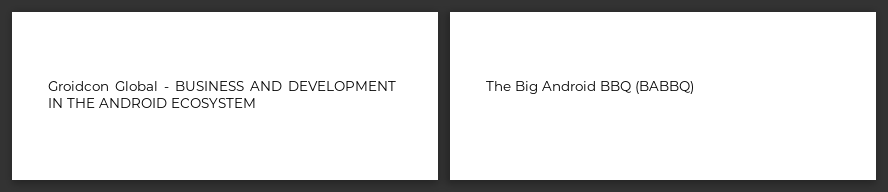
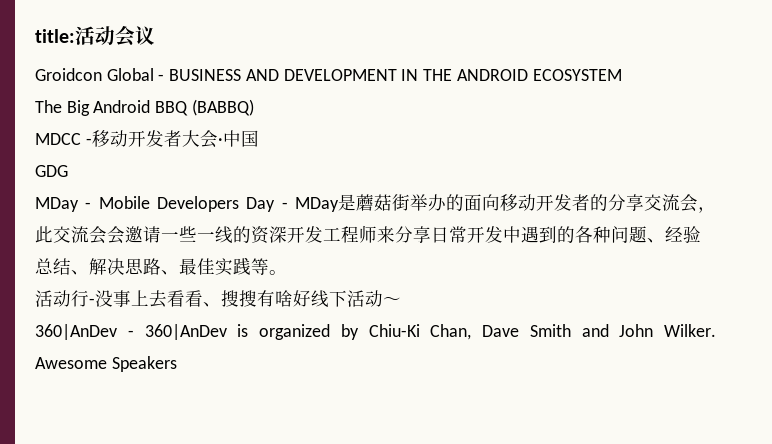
+ title:活动会议
+ MDCC -移动开发者大会·中国
+ GDG
+ MDay - Mobile Developers Day - MDay是蘑菇街举办的面向移动开发者的分享交流会，此交流会会邀请一些一线的资深开发工程师来分享日常开发中遇到的各种问题、经验总结、解决思路、最佳实践等。
+ 活动行-没事上去看看、搜搜有啥好线下活动～
+ 360|AnDev - 360|AnDev is organized by Chiu-Ki Chan, Dave Smith and John Wilker. Awesome Speakers

